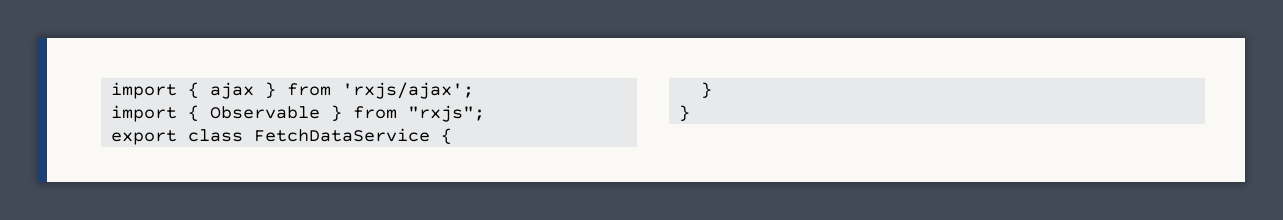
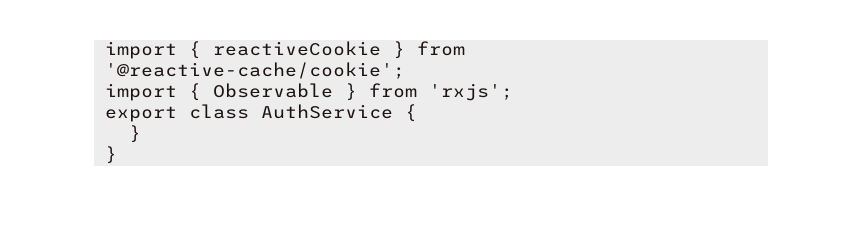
- import { ajax } from 'rxjs/ajax';
+ import { reactiveCookie } from '@reactive-cache/cookie';
- import { Observable } from "rxjs";
+ import { Observable } from 'rxjs';
- export class FetchDataService {
+ export class AuthService {

